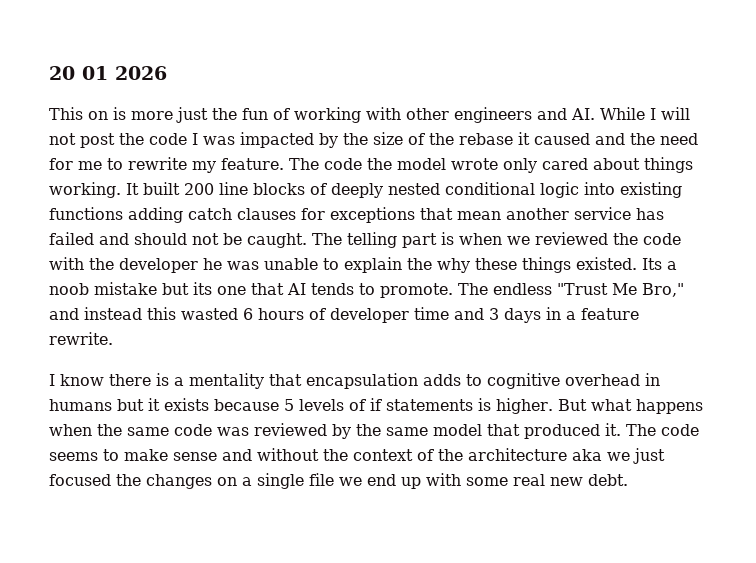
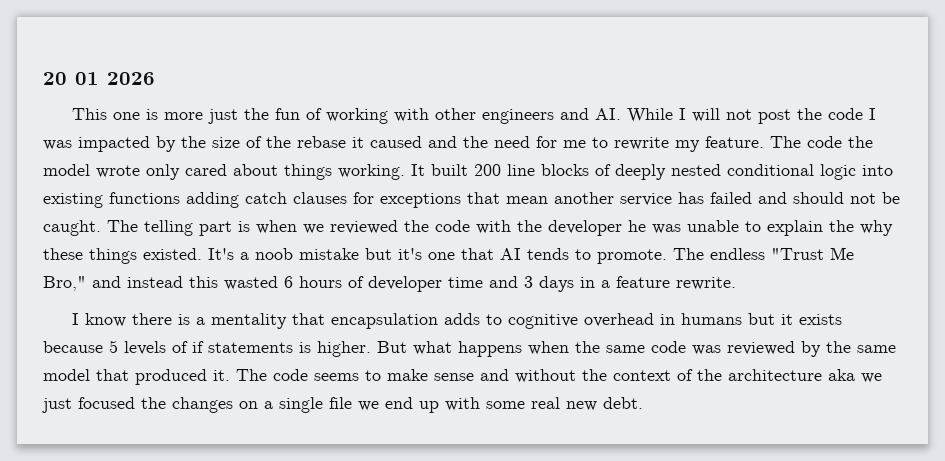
- This on is more just the fun of working with other engineers and AI. While I will not post the code I was impacted by the size of the rebase it caused and the need for me to rewrite my feature.
+ This one is more just the fun of working with other engineers and AI. While I will not post the code I was impacted by the size of the rebase it caused and the need for me to rewrite my feature.
- Its a noob mistake but its one that AI tends to promote.
+ It's a noob mistake but it's one that AI tends to promote.

